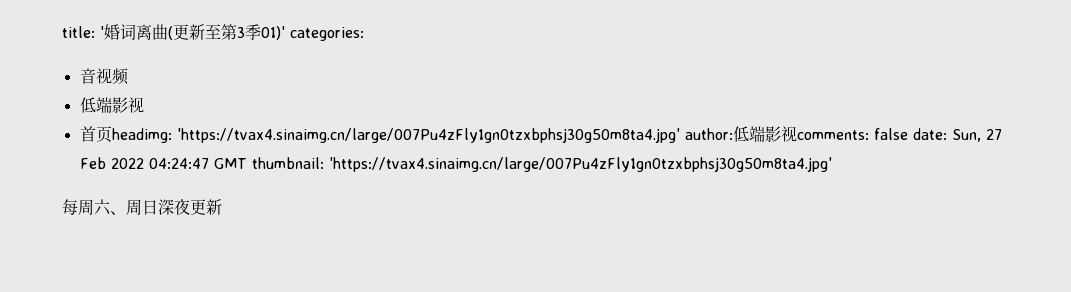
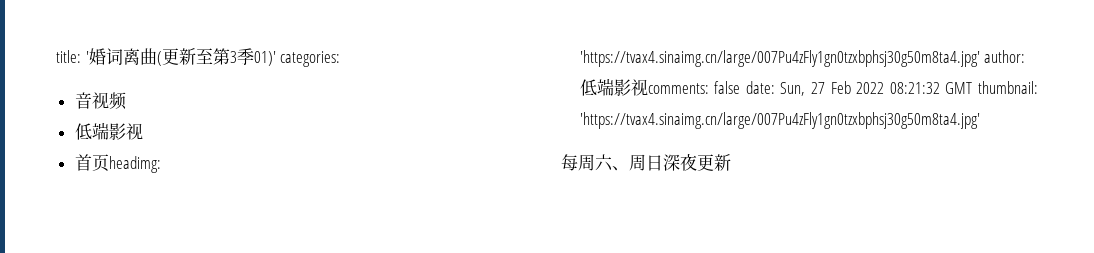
- 首页headimg: 'https://tvax4.sinaimg.cn/large/007Pu4zFly1gn0tzxbphsj30g50m8ta4.jpg' author:低端影视comments: false date: Sun, 27 Feb 2022 04:24:47 GMT thumbnail: 'https://tvax4.sinaimg.cn/large/007Pu4zFly1gn0tzxbphsj30g50m8ta4.jpg'
+ 首页headimg: 'https://tvax4.sinaimg.cn/large/007Pu4zFly1gn0tzxbphsj30g50m8ta4.jpg' author:低端影视comments: false date: Sun, 27 Feb 2022 08:21:32 GMT thumbnail: 'https://tvax4.sinaimg.cn/large/007Pu4zFly1gn0tzxbphsj30g50m8ta4.jpg'

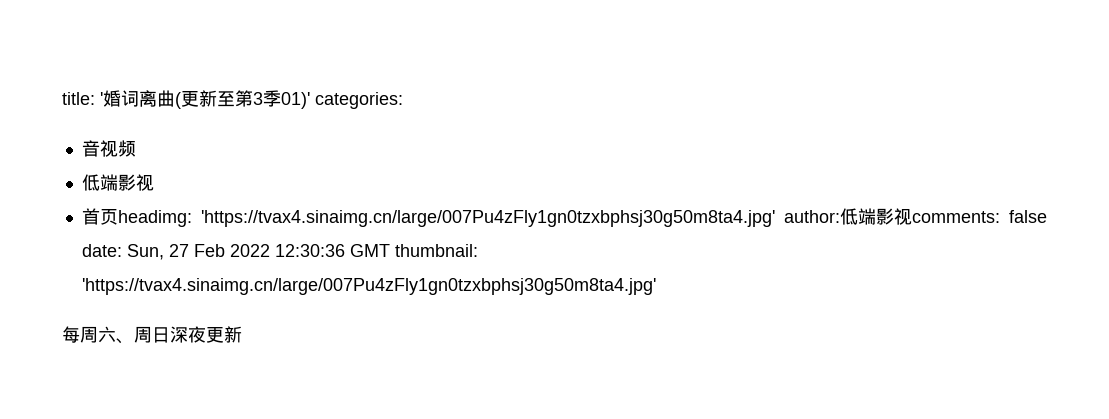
- 首页headimg: 'https://tvax4.sinaimg.cn/large/007Pu4zFly1gn0tzxbphsj30g50m8ta4.jpg' author:低端影视comments: false date: Sun, 27 Feb 2022 08:21:32 GMT thumbnail: 'https://tvax4.sinaimg.cn/large/007Pu4zFly1gn0tzxbphsj30g50m8ta4.jpg'
+ 首页headimg: 'https://tvax4.sinaimg.cn/large/007Pu4zFly1gn0tzxbphsj30g50m8ta4.jpg' author:低端影视comments: false date: Sun, 27 Feb 2022 12:30:36 GMT thumbnail: 'https://tvax4.sinaimg.cn/large/007Pu4zFly1gn0tzxbphsj30g50m8ta4.jpg'

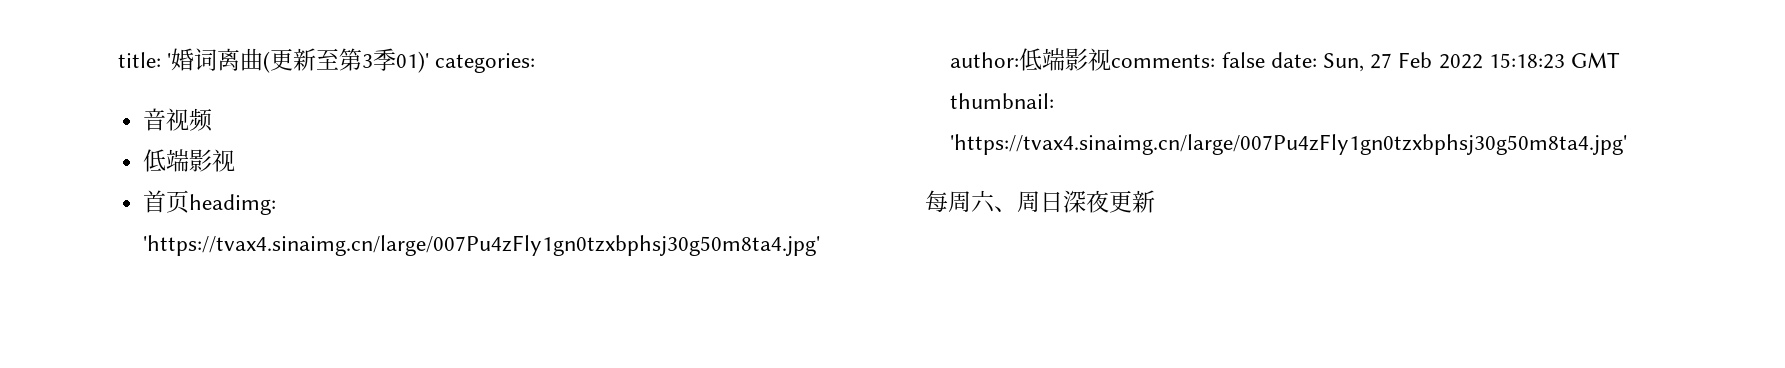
- 首页headimg: 'https://tvax4.sinaimg.cn/large/007Pu4zFly1gn0tzxbphsj30g50m8ta4.jpg' author:低端影视comments: false date: Sun, 27 Feb 2022 12:30:36 GMT thumbnail: 'https://tvax4.sinaimg.cn/large/007Pu4zFly1gn0tzxbphsj30g50m8ta4.jpg'
+ 首页headimg: 'https://tvax4.sinaimg.cn/large/007Pu4zFly1gn0tzxbphsj30g50m8ta4.jpg' author:低端影视comments: false date: Sun, 27 Feb 2022 15:18:23 GMT thumbnail: 'https://tvax4.sinaimg.cn/large/007Pu4zFly1gn0tzxbphsj30g50m8ta4.jpg'

